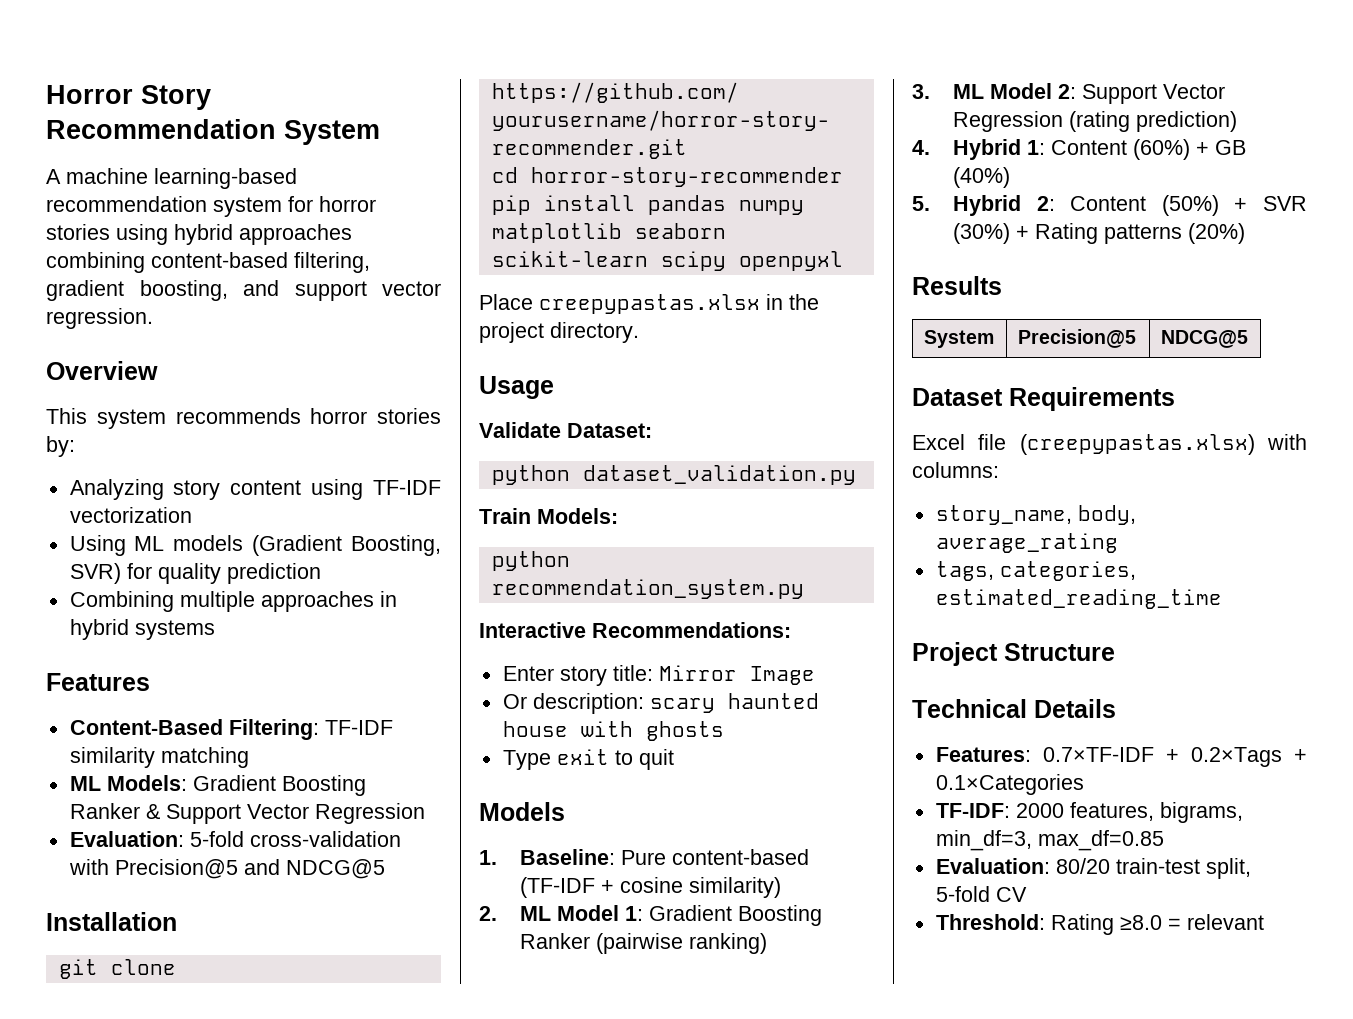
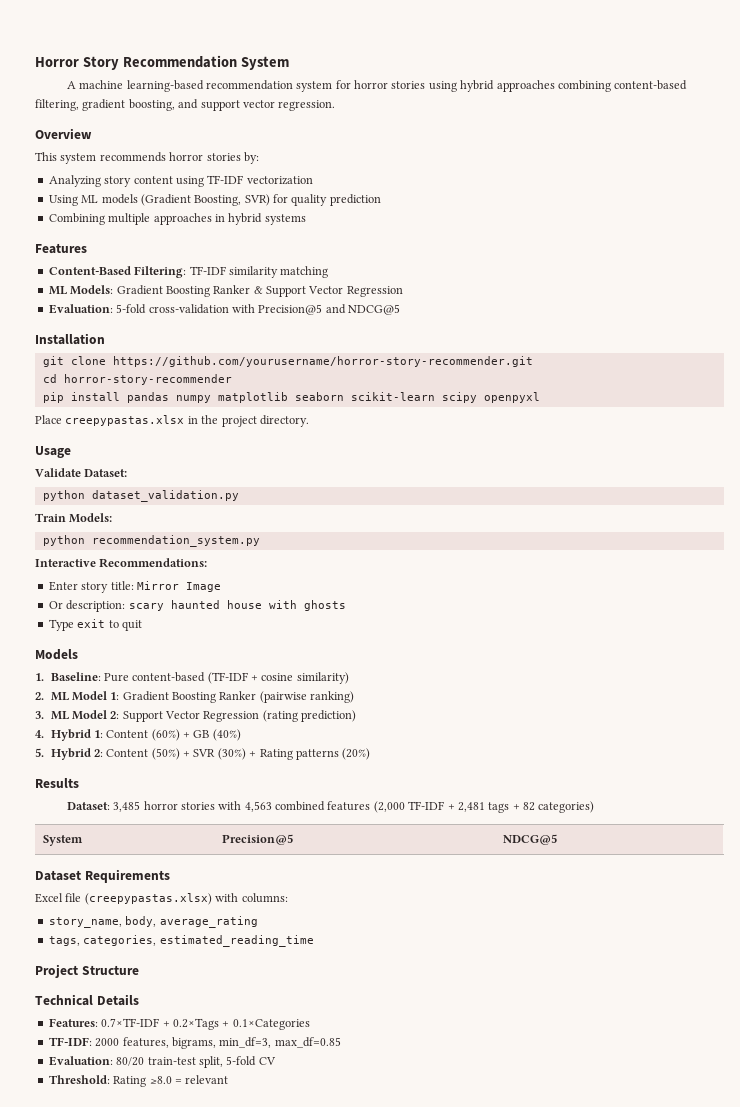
+ Dataset: 3,485 horror stories with 4,563 combined features (2,000 TF-IDF + 2,481 tags + 82 categories)

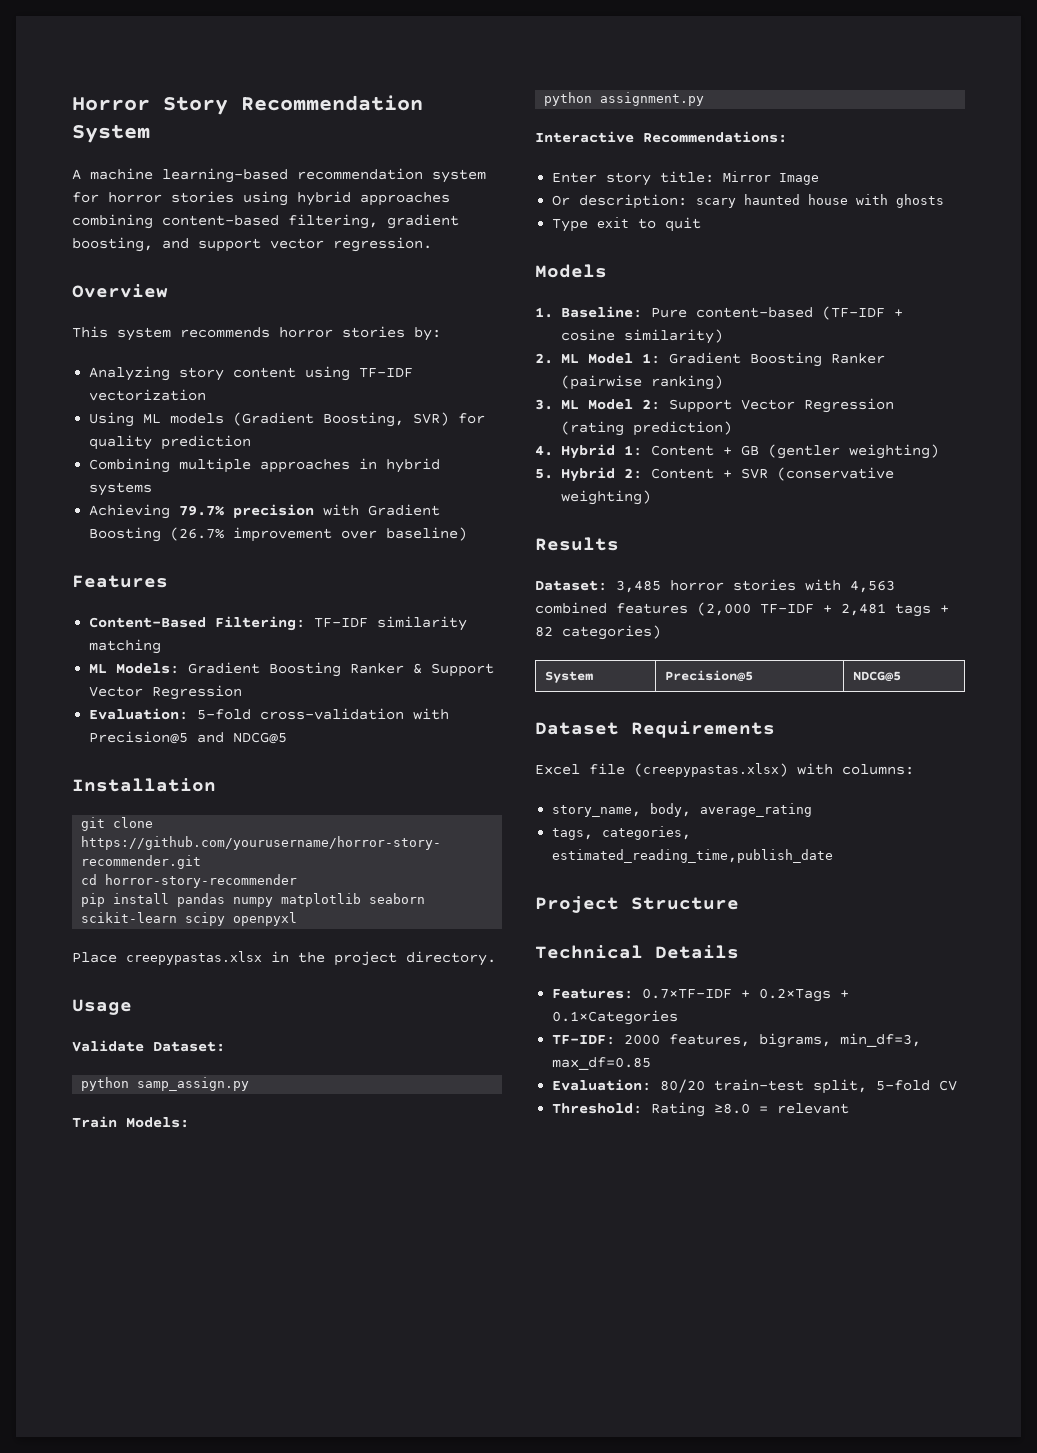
+ Achieving 79.7% precision with Gradient Boosting (26.7% improvement over baseline)
- python dataset_validation.py
+ python samp_assign.py
- python recommendation_system.py
+ python assignment.py
- 4. Hybrid 1: Content (60%) + GB (40%)
+ 4. Hybrid 1: Content + GB (gentler weighting)
- 5. Hybrid 2: Content (50%) + SVR (30%) + Rating patterns (20%)
+ 5. Hybrid 2: Content + SVR (conservative weighting)
- tags, categories, estimated_reading_time
+ tags, categories, estimated_reading_time,publish_date

